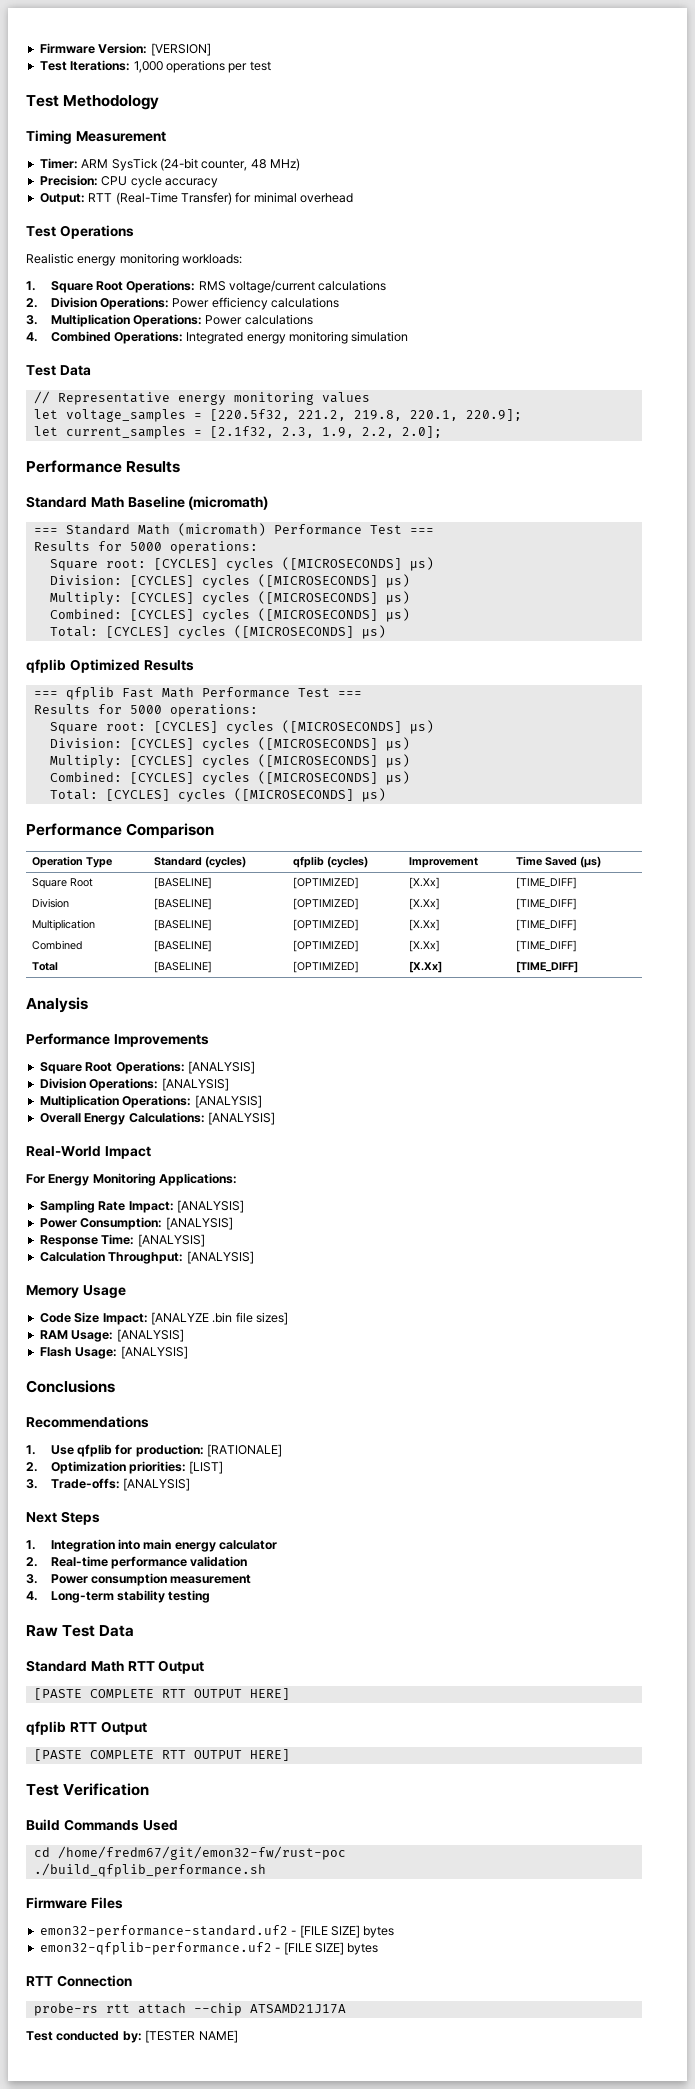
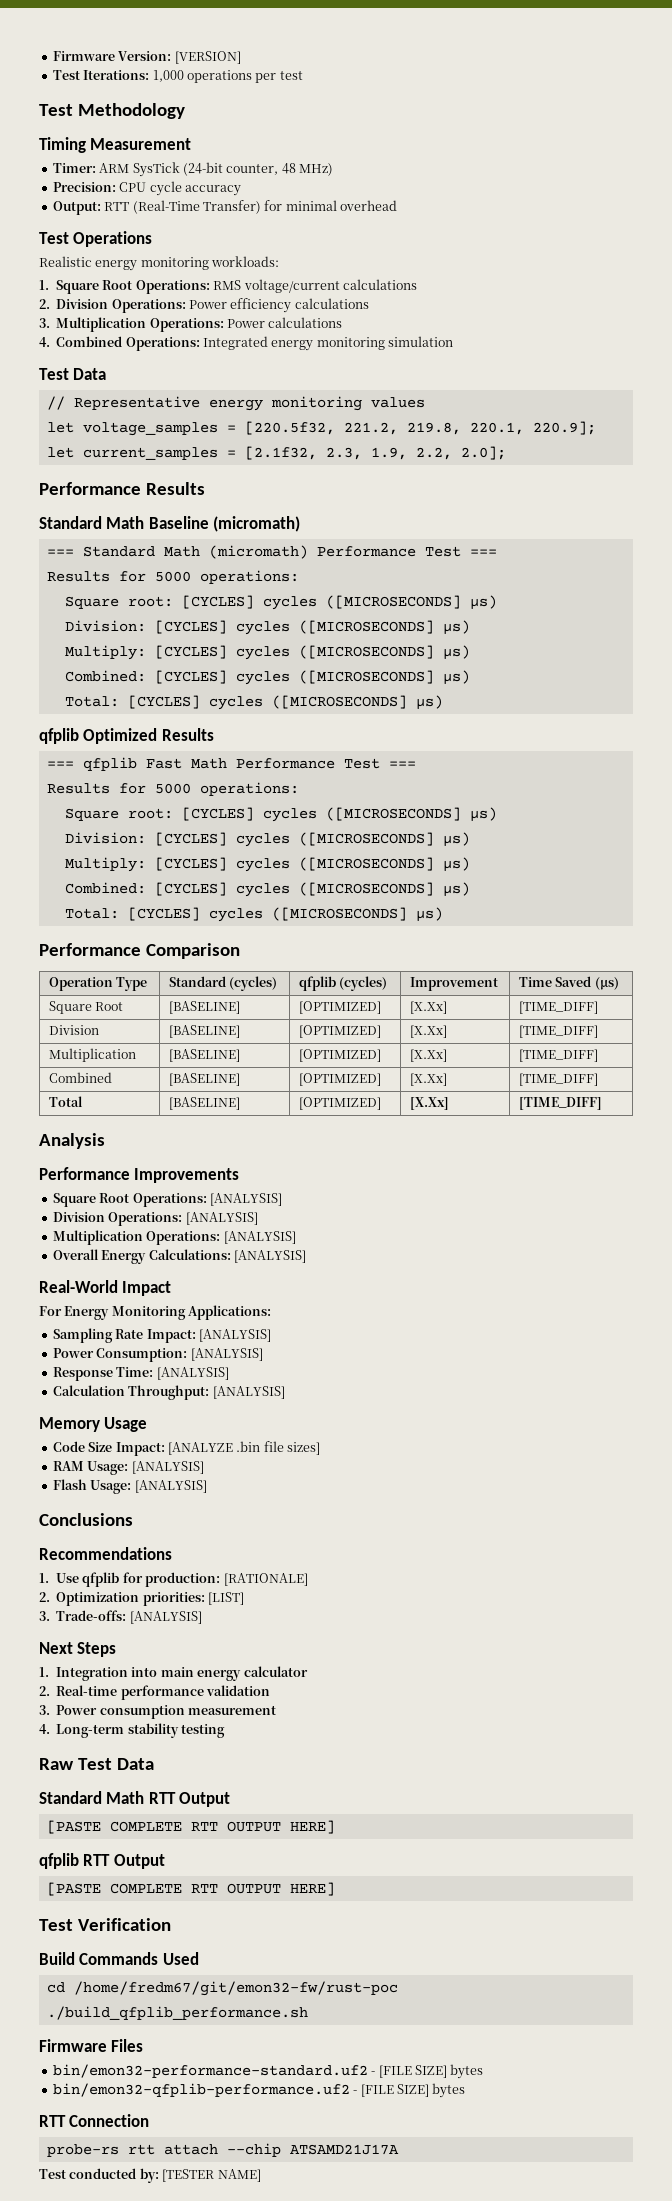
- emon32-performance-standard.uf2 - [FILE SIZE] bytes
- emon32-qfplib-performance.uf2 - [FILE SIZE] bytes
+ bin/emon32-performance-standard.uf2 - [FILE SIZE] bytes
+ bin/emon32-qfplib-performance.uf2 - [FILE SIZE] bytes

